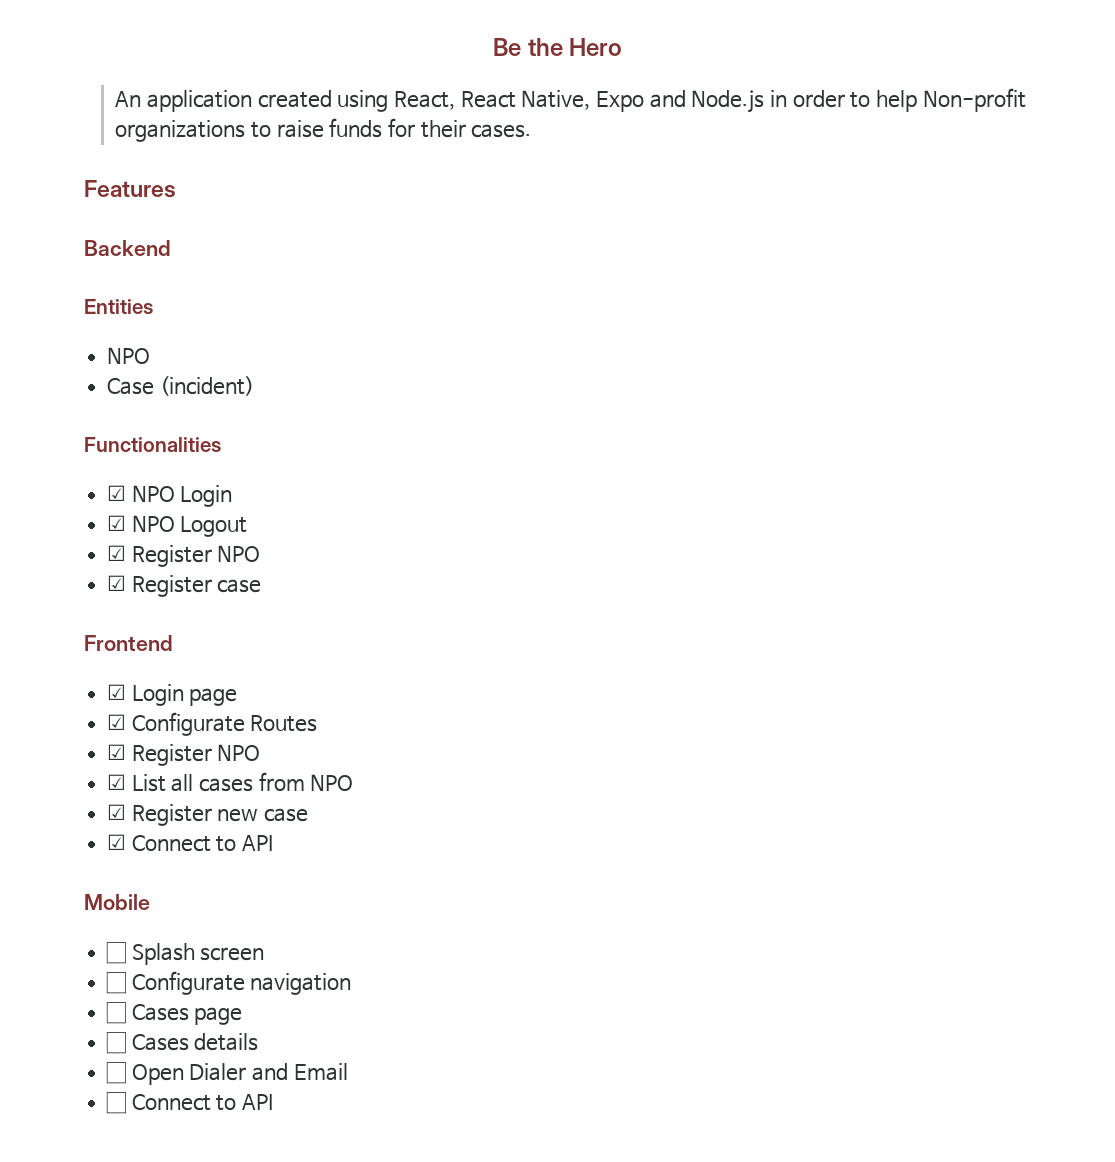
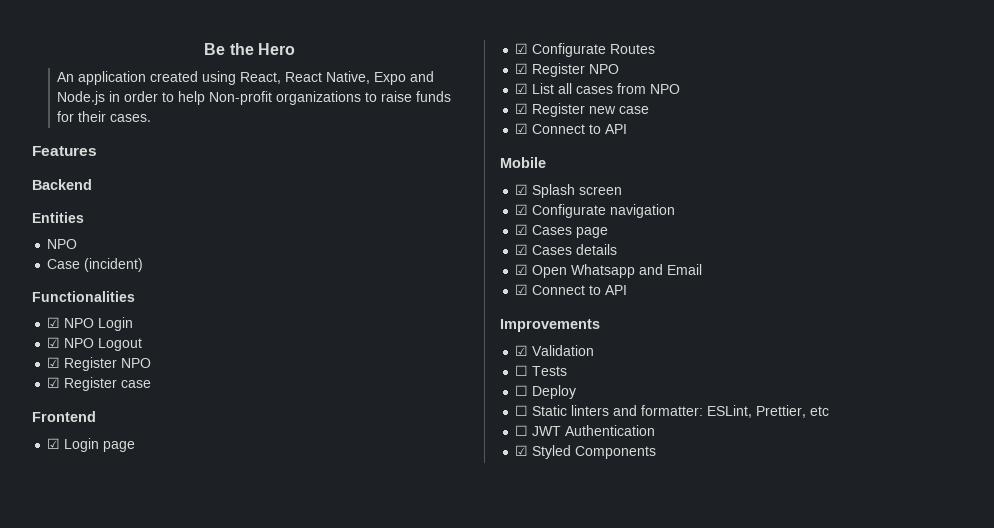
- ☐ Splash screen
+ ☑ Splash screen
- ☐ Configurate navigation
+ ☑ Configurate navigation
- ☐ Cases page
+ ☑ Cases page
- ☐ Cases details
+ ☑ Cases details
- ☐ Open Dialer and Email
- ☐ Connect to API
+ ☑ Open Whatsapp and Email
+ ☑ Connect to API
+ Improvements
+ ☑ Validation
+ ☐ Tests
+ ☐ Deploy
+ ☐ Static linters and formatter: ESLint, Prettier, etc
+ ☐ JWT Authentication
+ ☑ Styled Components

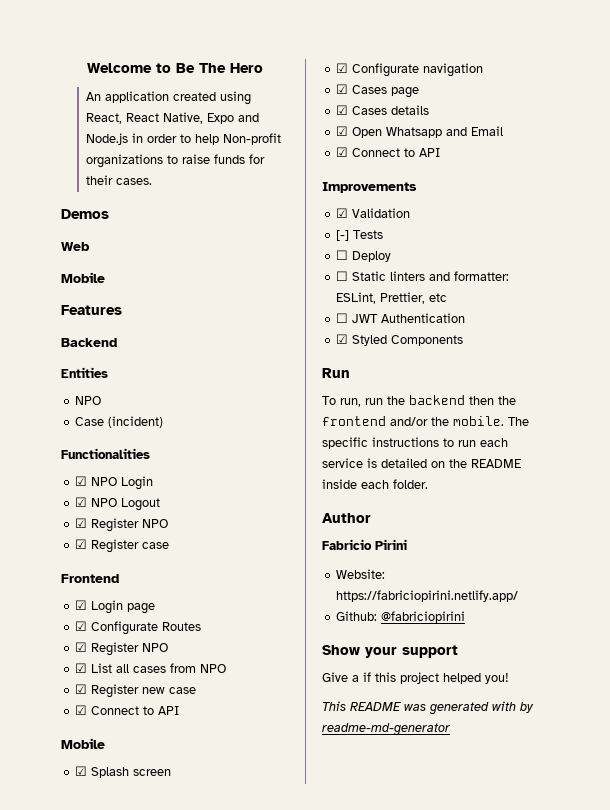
- Be the Hero
+ Welcome to Be The Hero
+ Demos
+ Web
+ Mobile
- ☐ Tests
+ [-] Tests
+ Run
+ To run, run the backend then the frontend and/or the mobile. The specific instructions to run each service is detailed on the README inside each folder.
+ Author
+ Fabricio Pirini
+ Website: https://fabriciopirini.netlify.app/
+ Github: @fabriciopirini
+ Show your support
+ Give a if this project helped you!
+ This README was generated with by readme-md-generator

